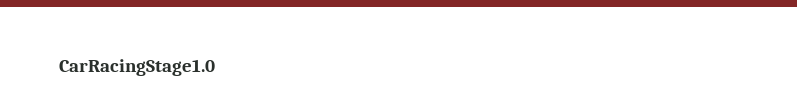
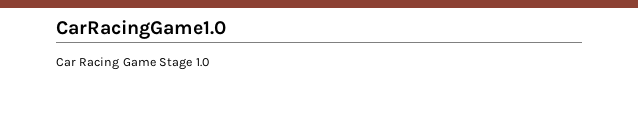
- CarRacingStage1.0
+ CarRacingGame1.0
+ Car Racing Game Stage 1.0

